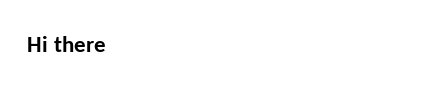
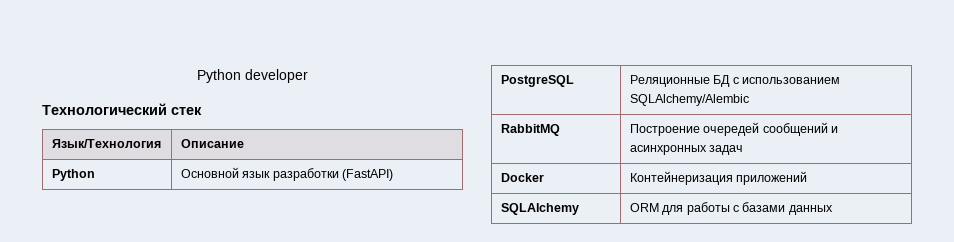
- Hi there
+ Python developer
+ Технологический стек
+ Язык/Технология | Описание
+ Python | Основной язык разработки (FastAPI)
+ PostgreSQL | Реляционные БД с использованием SQLAlchemy/Alembic
+ RabbitMQ | Построение очередей сообщений и асинхронных задач
+ Docker | Контейнеризация приложений
+ SQLAlchemy | ORM для работы с базами данных

